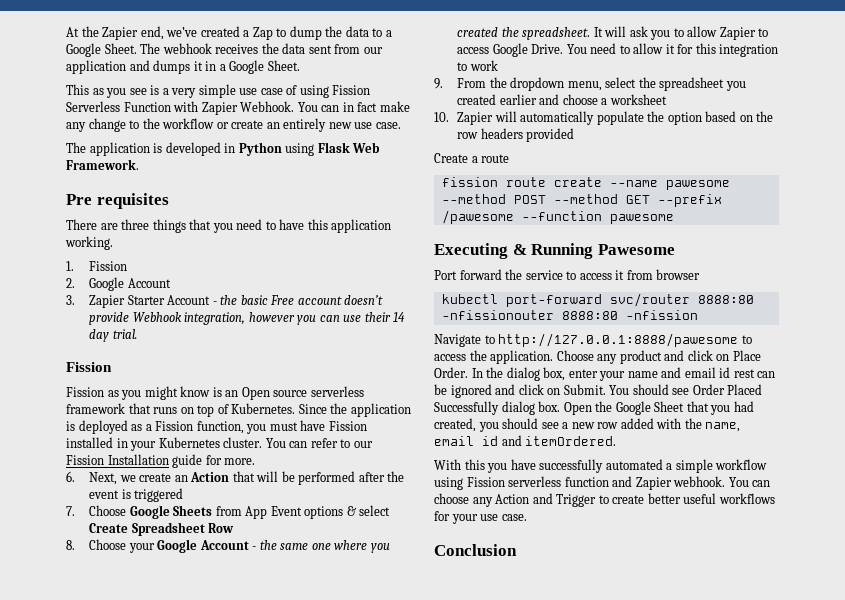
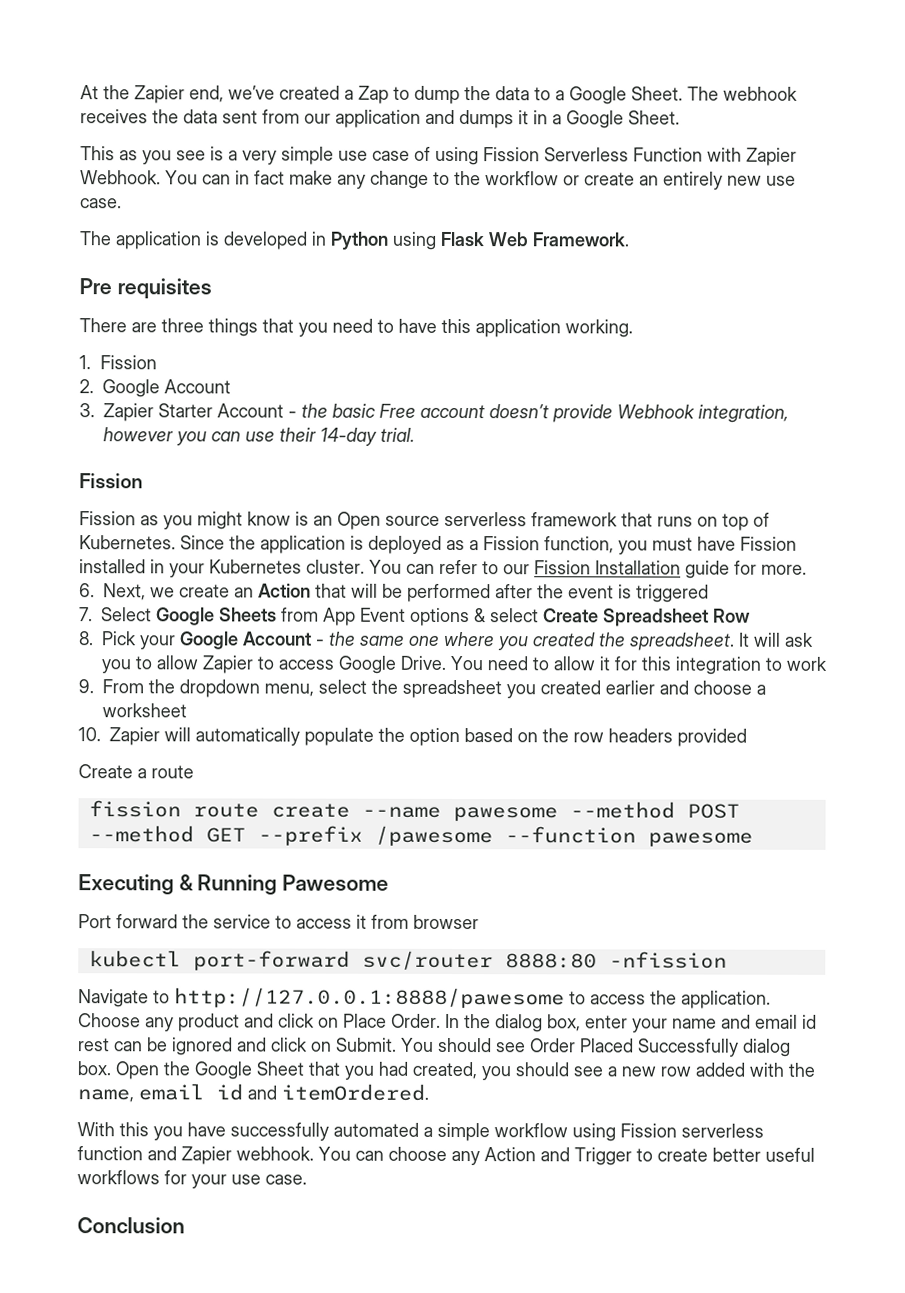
- 3. Zapier Starter Account - the basic Free account doesn’t provide Webhook integration, however you can use their 14 day trial.
+ 3. Zapier Starter Account - the basic Free account doesn’t provide Webhook integration, however you can use their 14-day trial.
- 7. Choose Google Sheets from App Event options & select Create Spreadsheet Row
+ 7. Select Google Sheets from App Event options & select Create Spreadsheet Row
- 8. Choose your Google Account - the same one where you created the spreadsheet.
+ 8. Pick your Google Account - the same one where you created the spreadsheet.
- kubectl port-forward svc/router 8888:80 -nfissionouter 8888:80 -nfission
+ kubectl port-forward svc/router 8888:80 -nfission

